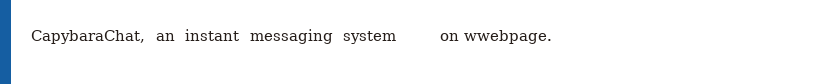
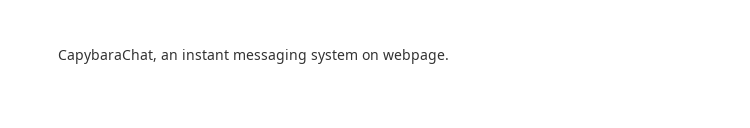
- CapybaraChat, an instant messaging system on wwebpage.
+ CapybaraChat, an instant messaging system on webpage.

